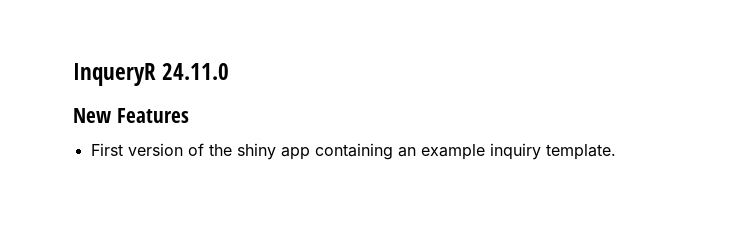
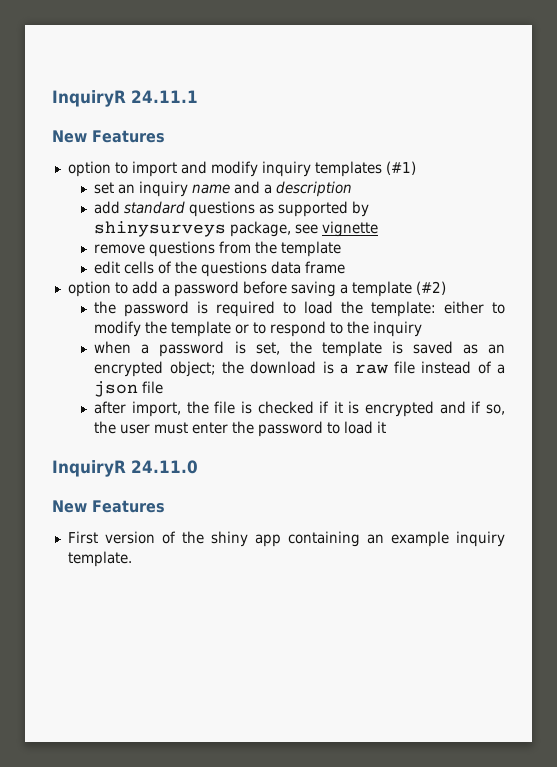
- InqueryR 24.11.0
+ InquiryR 24.11.1
+ New Features
+ option to import and modify inquiry templates (#1)
+ set an inquiry name and a description
+ add standard questions as supported by shinysurveys package, see vignette
+ remove questions from the template
+ edit cells of the questions data frame
+ option to add a password before saving a template (#2)
+ the password is required to load the template: either to modify the template or to respond to the inquiry
+ when a password is set, the template is saved as an encrypted object; the download is a raw file instead of a json file
+ after import, the file is checked if it is encrypted and if so, the user must enter the password to load it
+ InquiryR 24.11.0

